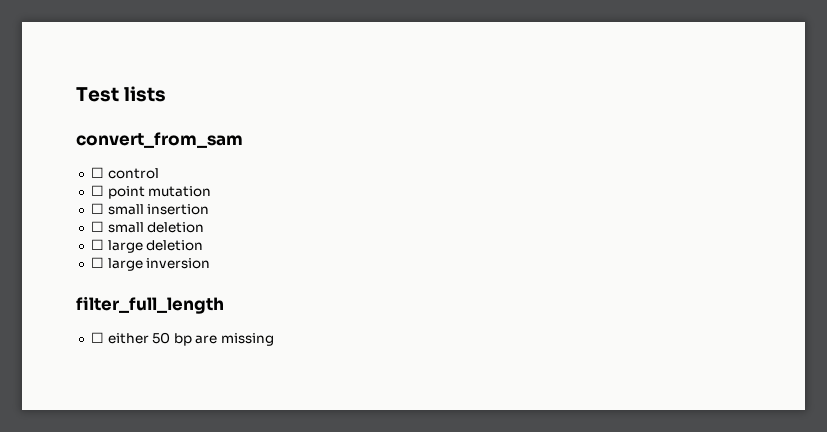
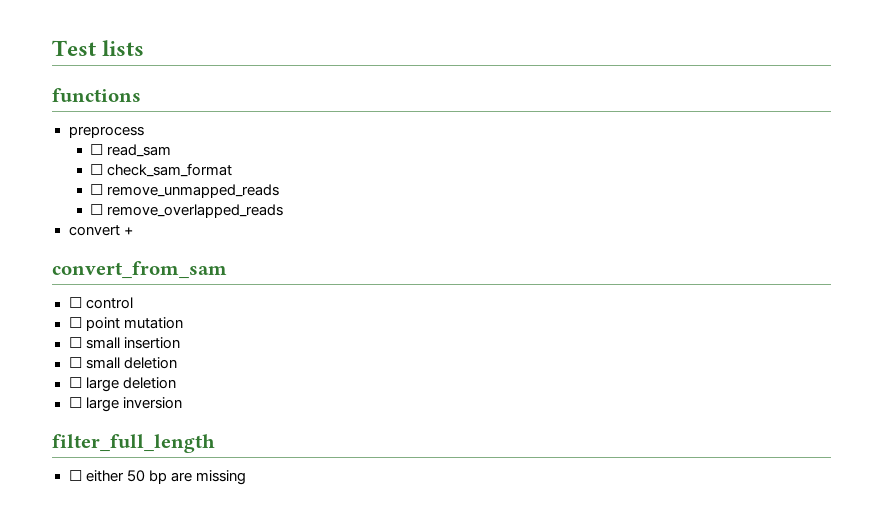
+ functions
+ preprocess
+ ☐ read_sam
+ ☐ check_sam_format
+ ☐ remove_unmapped_reads
+ ☐ remove_overlapped_reads
+ convert +

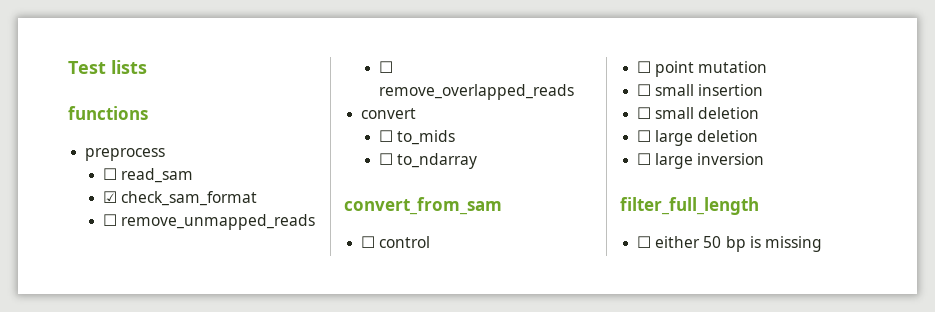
- ☐ check_sam_format
+ ☑ check_sam_format
- convert +
+ convert
+ ☐ to_mids
+ ☐ to_ndarray
- ☐ either 50 bp are missing
+ ☐ either 50 bp is missing

